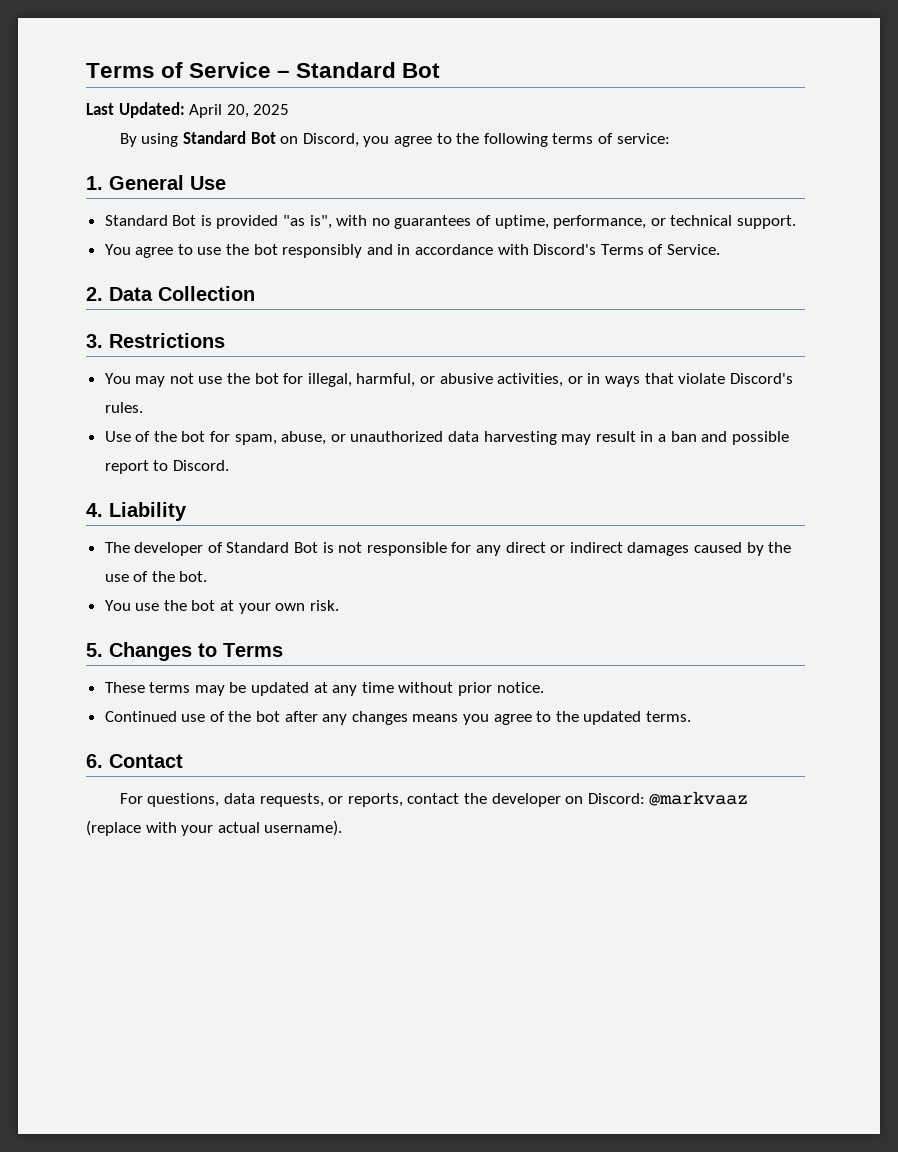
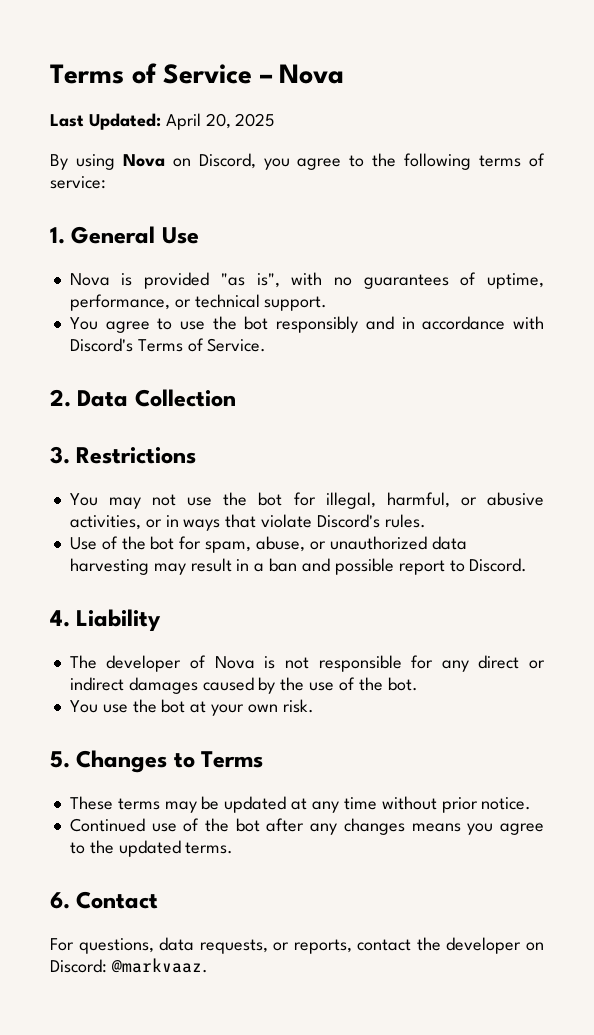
- Terms of Service – Standard Bot
+ Terms of Service – Nova
- By using Standard Bot on Discord, you agree to the following terms of service:
+ By using Nova on Discord, you agree to the following terms of service:
- Standard Bot is provided "as is", with no guarantees of uptime, performance, or technical support.
+ Nova is provided "as is", with no guarantees of uptime, performance, or technical support.
- The developer of Standard Bot is not responsible for any direct or indirect damages caused by the use of the bot.
+ The developer of Nova is not responsible for any direct or indirect damages caused by the use of the bot.
- For questions, data requests, or reports, contact the developer on Discord: @markvaaz (replace with your actual username).
+ For questions, data requests, or reports, contact the developer on Discord: @markvaaz.

